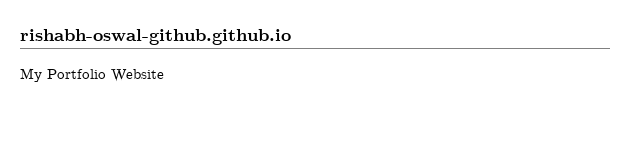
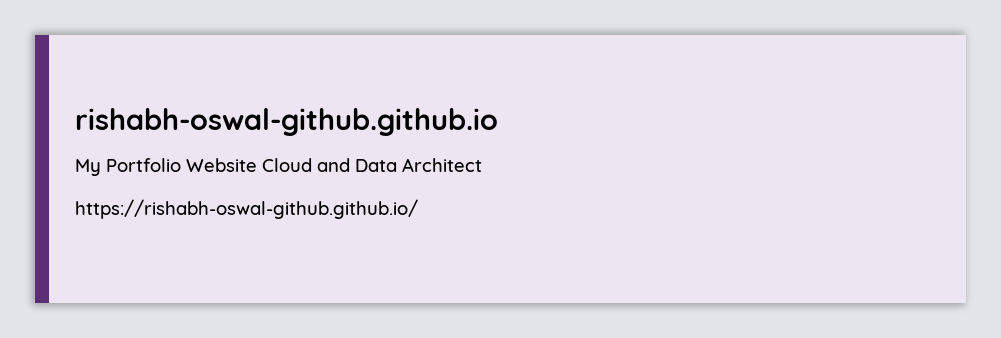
- My Portfolio Website
+ My Portfolio Website Cloud and Data Architect
+ https://rishabh-oswal-github.github.io/

